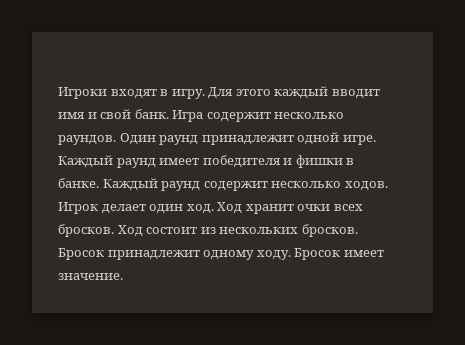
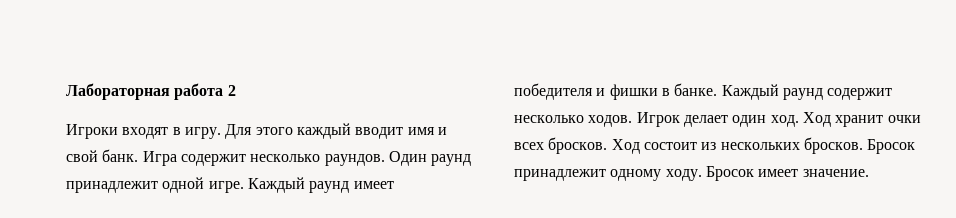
+ Лабораторная работа 2

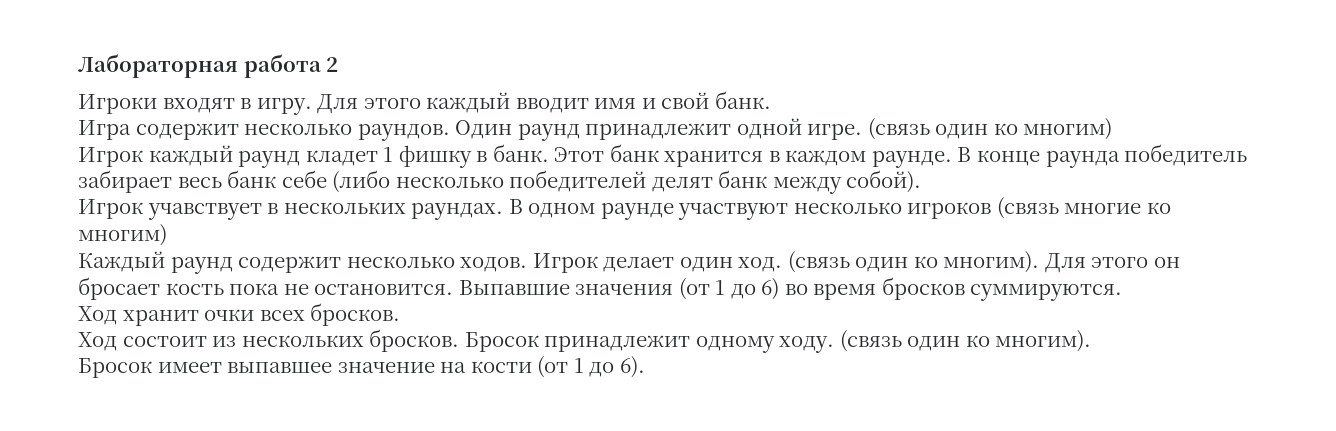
- Для этого каждый вводит имя и свой банк. Игра содержит несколько раундов.
+ Для этого каждый вводит имя и свой банк.
+ Игра содержит несколько раундов.
- Каждый раунд имеет победителя и фишки в банке. Каждый раунд содержит несколько ходов.
+ (связь один ко многим)
+ Игрок каждый раунд кладет 1 фишку в банк. Этот банк хранится в каждом раунде. В конце раунда победитель забирает весь банк себе (либо несколько победителей делят банк между собой).
+ Игрок учавствует в нескольких раундах. В одном раунде участвуют несколько игроков (связь многие ко многим)
+ Каждый раунд содержит несколько ходов.
- Игрок делает один ход. Ход хранит очки всех бросков. Ход состоит из нескольких бросков.
+ Игрок делает один ход. (связь один ко многим). Для этого он бросает кость пока не остановится. Выпавшие значения (от 1 до 6) во время бросков суммируются.
+ Ход хранит очки всех бросков.
+ Ход состоит из нескольких бросков.
- Бросок принадлежит одному ходу. Бросок имеет значение.
+ Бросок принадлежит одному ходу. (связь один ко многим).
+ Бросок имеет выпавшее значение на кости (от 1 до 6).

